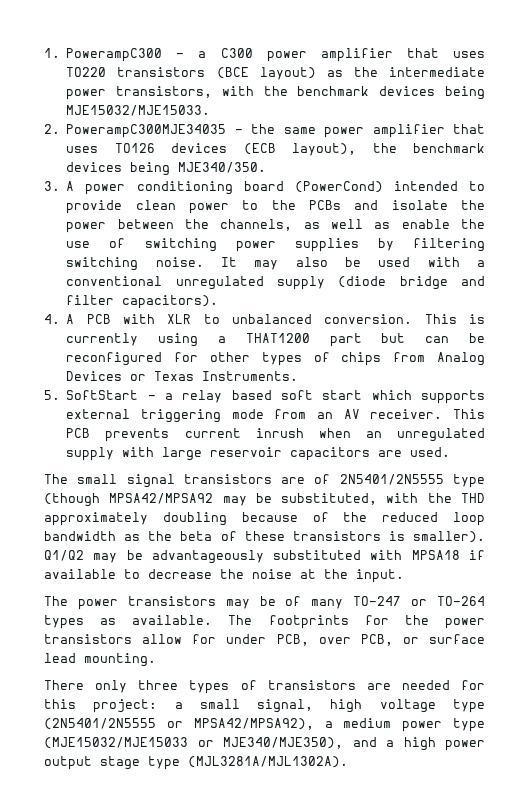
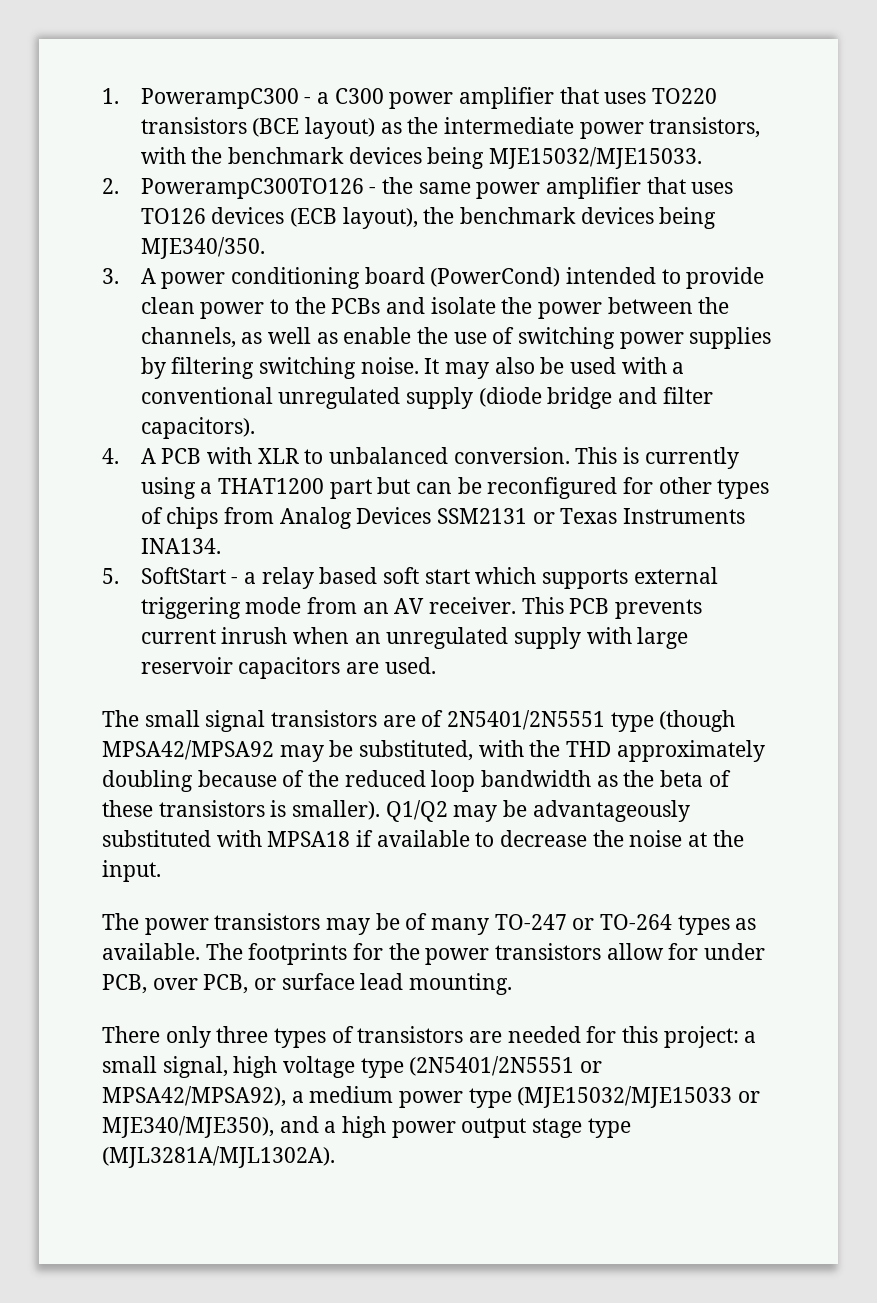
- 2. PowerampC300MJE34035 - the same power amplifier that uses TO126 devices (ECB layout), the benchmark devices being MJE340/350.
+ 2. PowerampC300TO126 - the same power amplifier that uses TO126 devices (ECB layout), the benchmark devices being MJE340/350.
- This is currently using a THAT1200 part but can be reconfigured for other types of chips from Analog Devices or Texas Instruments.
+ This is currently using a THAT1200 part but can be reconfigured for other types of chips from Analog Devices SSM2131 or Texas Instruments INA134.
- The small signal transistors are of 2N5401/2N5555 type (though MPSA42/MPSA92 may be substituted, with the THD approximately doubling because of the reduced loop bandwidth as the beta of these transistors is smaller).
+ The small signal transistors are of 2N5401/2N5551 type (though MPSA42/MPSA92 may be substituted, with the THD approximately doubling because of the reduced loop bandwidth as the beta of these transistors is smaller).
- There only three types of transistors are needed for this project: a small signal, high voltage type (2N5401/2N5555 or MPSA42/MPSA92), a medium power type (MJE15032/MJE15033 or MJE340/MJE350), and a high power output stage type (MJL3281A/MJL1302A).
+ There only three types of transistors are needed for this project: a small signal, high voltage type (2N5401/2N5551 or MPSA42/MPSA92), a medium power type (MJE15032/MJE15033 or MJE340/MJE350), and a high power output stage type (MJL3281A/MJL1302A).

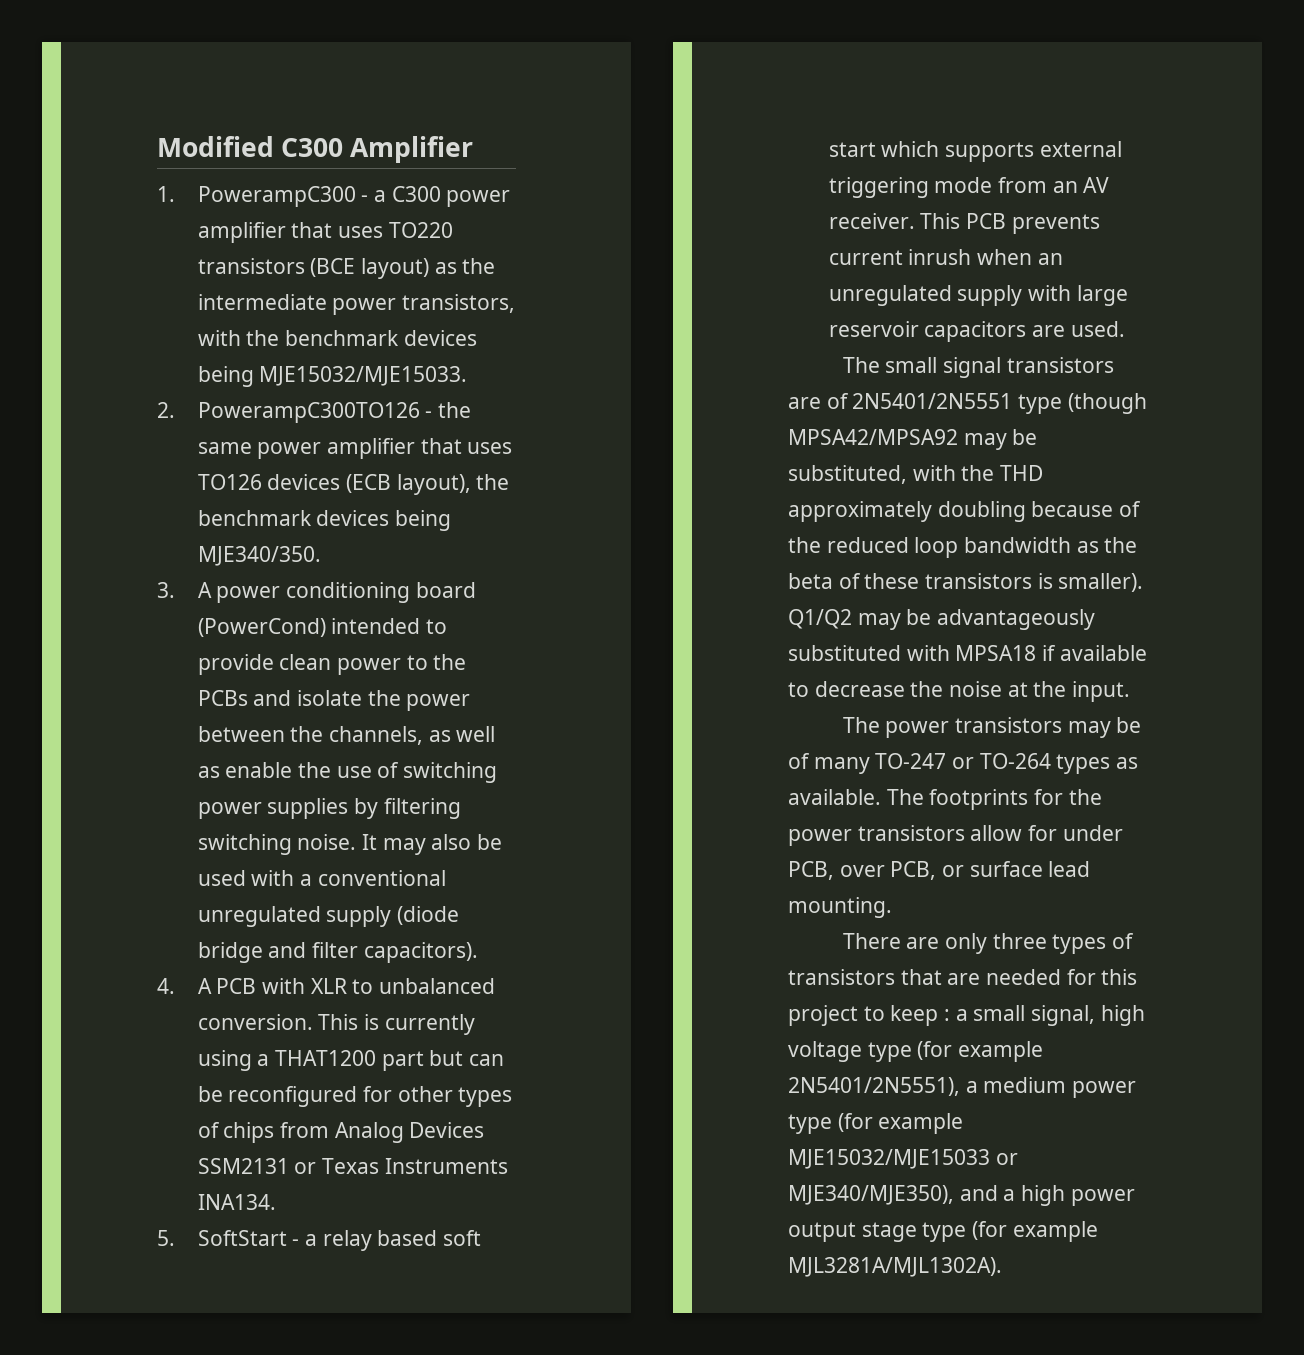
+ Modified C300 Amplifier
- There only three types of transistors are needed for this project: a small signal, high voltage type (2N5401/2N5551 or MPSA42/MPSA92), a medium power type (MJE15032/MJE15033 or MJE340/MJE350), and a high power output stage type (MJL3281A/MJL1302A).
+ There are only three types of transistors that are needed for this project to keep : a small signal, high voltage type (for example 2N5401/2N5551), a medium power type (for example MJE15032/MJE15033 or MJE340/MJE350), and a high power output stage type (for example MJL3281A/MJL1302A).

